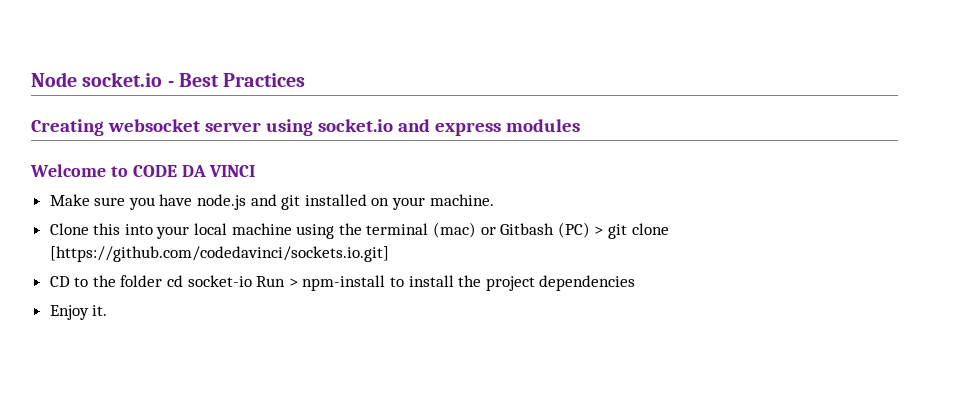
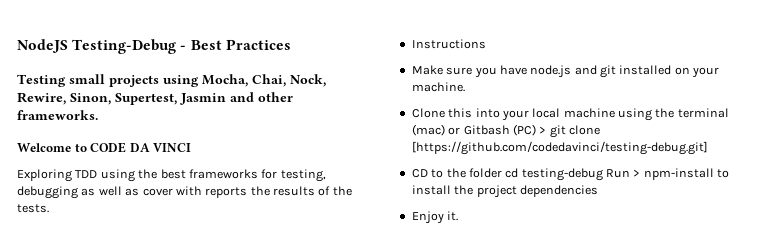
- Node socket.io - Best Practices
+ NodeJS Testing-Debug - Best Practices
- Creating websocket server using socket.io and express modules
+ Testing small projects using Mocha, Chai, Nock, Rewire, Sinon, Supertest, Jasmin and other frameworks.
+ Exploring TDD using the best frameworks for testing, debugging as well as cover with reports the results of the tests.
+ Instructions
- Clone this into your local machine using the terminal (mac) or Gitbash (PC) > git clone [https://github.com/codedavinci/sockets.io.git]
+ Clone this into your local machine using the terminal (mac) or Gitbash (PC) > git clone [https://github.com/codedavinci/testing-debug.git]
- CD to the folder cd socket-io Run > npm-install to install the project dependencies
+ CD to the folder cd testing-debug Run > npm-install to install the project dependencies

